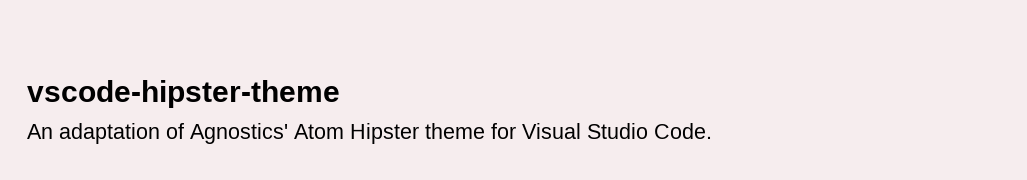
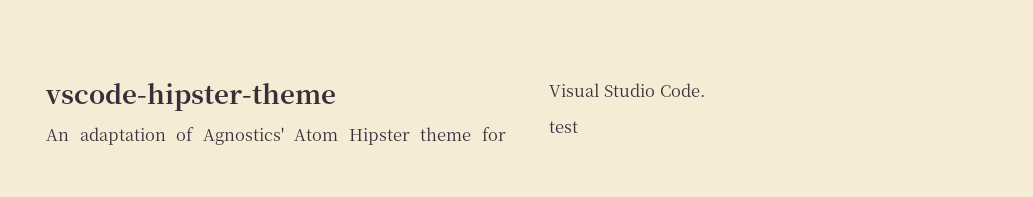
+ test

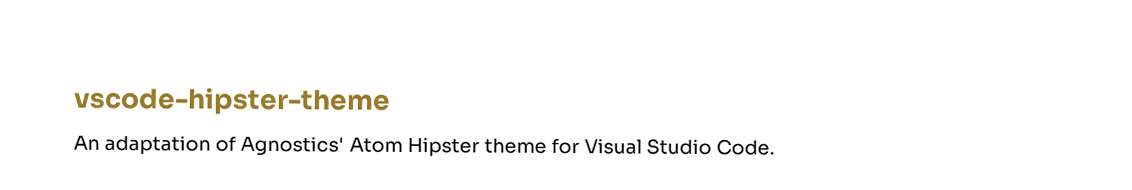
- test

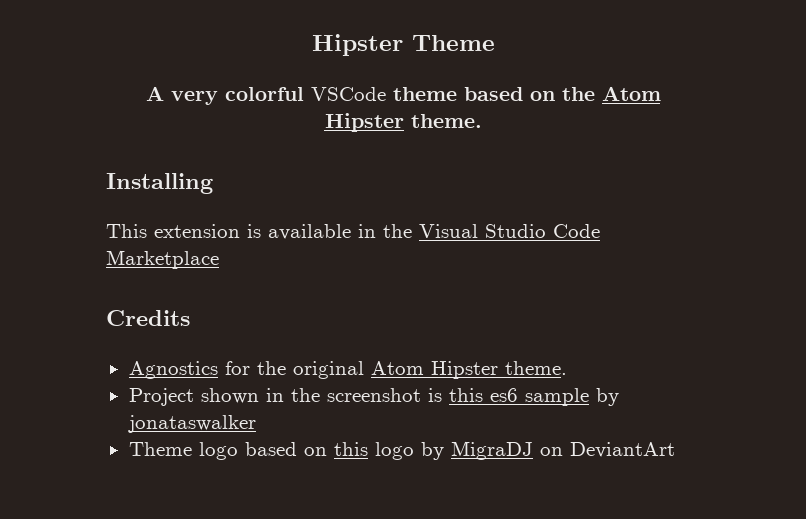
- vscode-hipster-theme
- An adaptation of Agnostics' Atom Hipster theme for Visual Studio Code.
+ Hipster Theme
+ A very colorful VSCode theme based on the Atom Hipster theme.
+ Installing
+ This extension is available in the Visual Studio Code Marketplace
+ Credits
+ Agnostics for the original Atom Hipster theme.
+ Project shown in the screenshot is this es6 sample by jonataswalker
+ Theme logo based on this logo by MigraDJ on DeviantArt

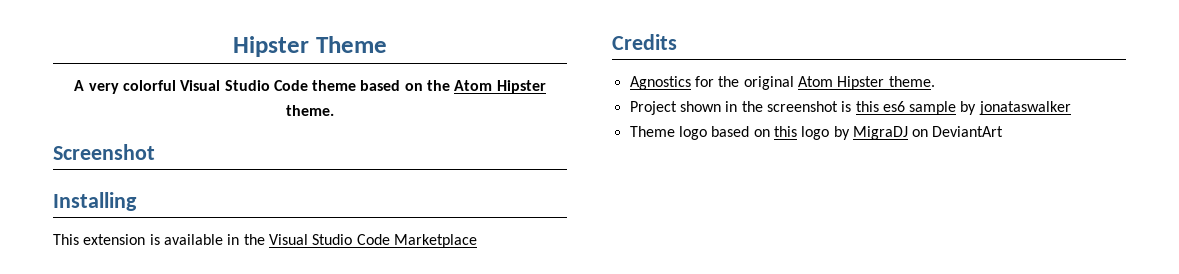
- A very colorful VSCode theme based on the Atom Hipster theme.
+ A very colorful Visual Studio Code theme based on the Atom Hipster theme.
+ Screenshot

